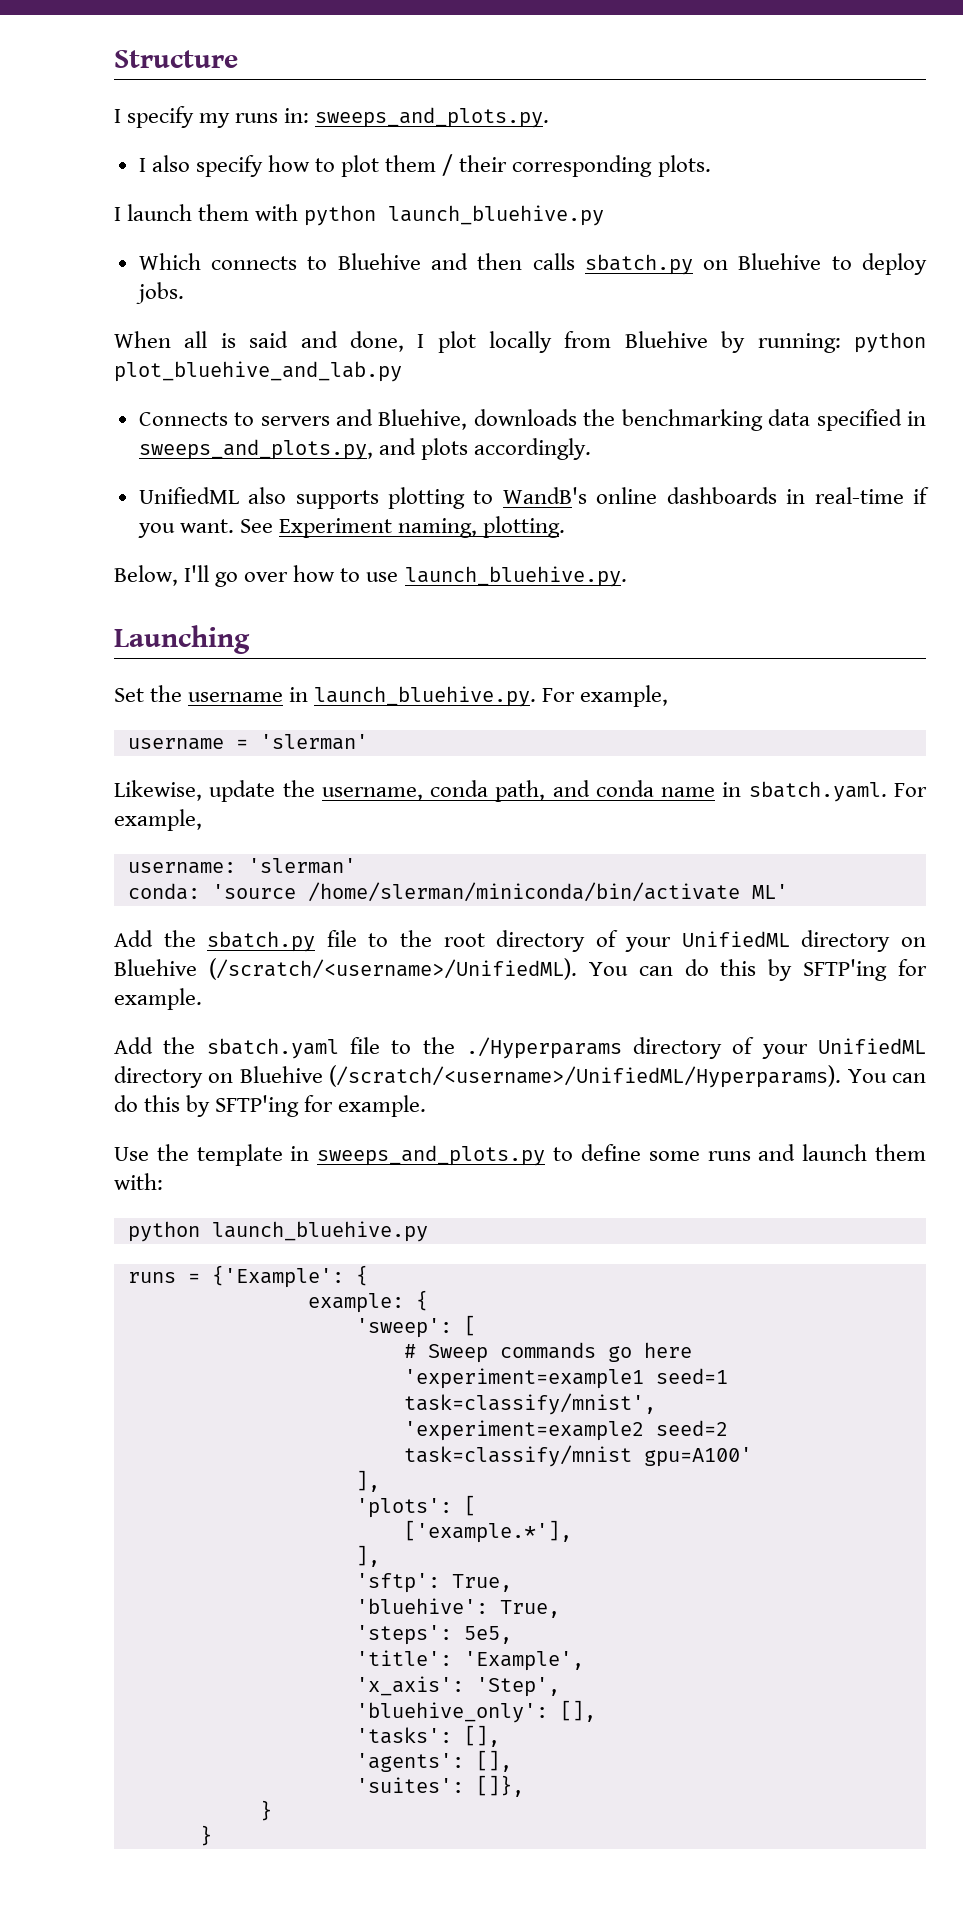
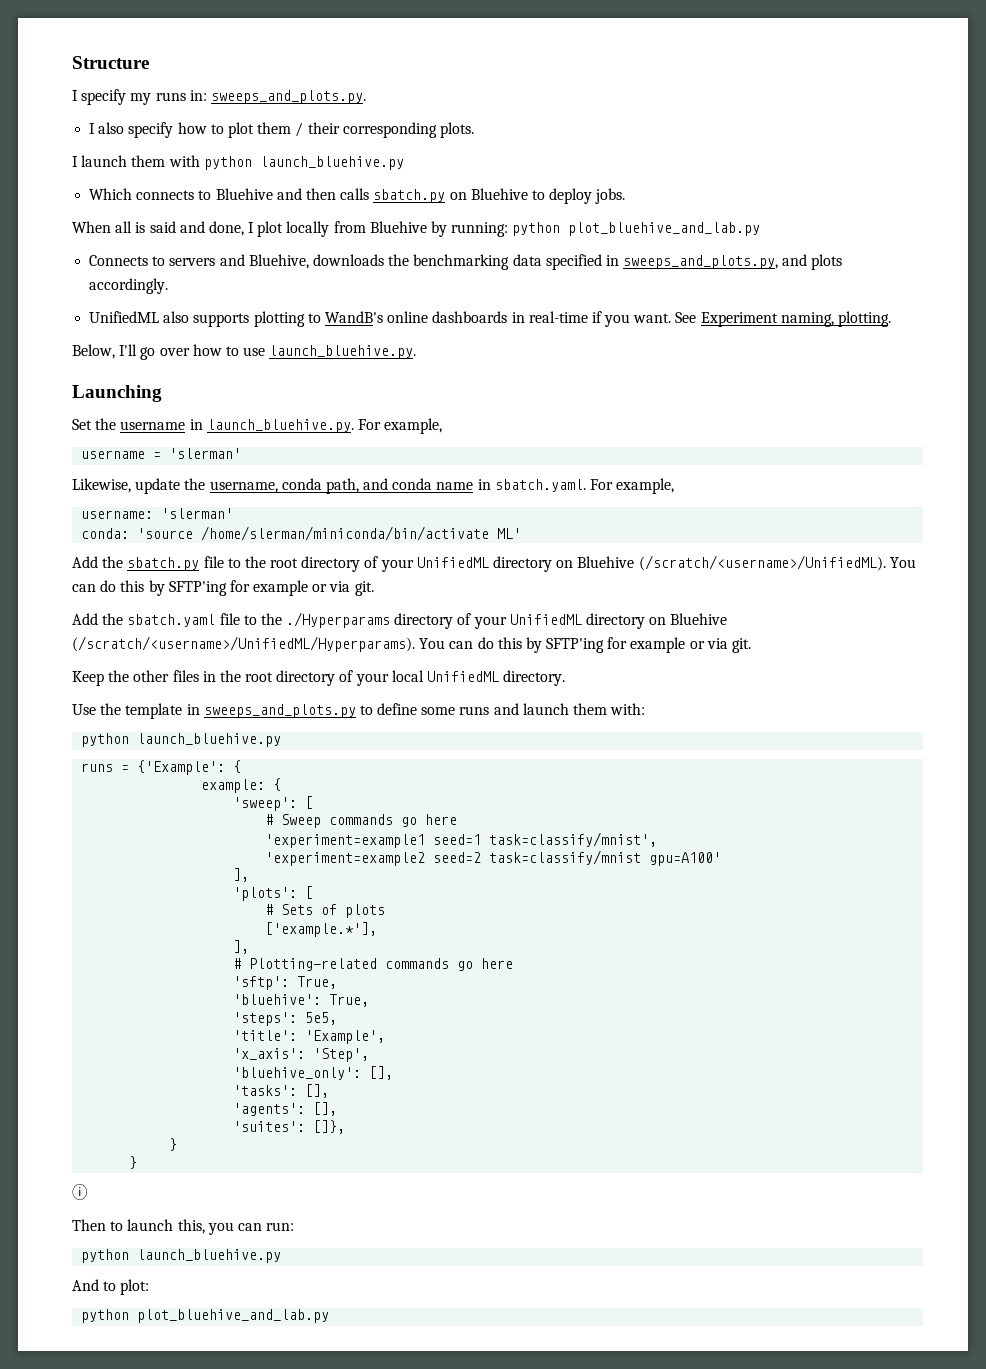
- Add the sbatch.py file to the root directory of your UnifiedML directory on Bluehive (/scratch/<username>/UnifiedML). You can do this by SFTP'ing for example.
+ Add the sbatch.py file to the root directory of your UnifiedML directory on Bluehive (/scratch/<username>/UnifiedML). You can do this by SFTP'ing for example or via git.
- Add the sbatch.yaml file to the ./Hyperparams directory of your UnifiedML directory on Bluehive (/scratch/<username>/UnifiedML/Hyperparams). You can do this by SFTP'ing for example.
+ Add the sbatch.yaml file to the ./Hyperparams directory of your UnifiedML directory on Bluehive (/scratch/<username>/UnifiedML/Hyperparams). You can do this by SFTP'ing for example or via git.
+ Keep the other files in the root directory of your local UnifiedML directory.
+ # Sets of plots
  ['example.*'],
  ],
+ # Plotting-related commands go here
+ ⓘ
+ Then to launch this, you can run:
+ python launch_bluehive.py
+ And to plot:
+ python plot_bluehive_and_lab.py

